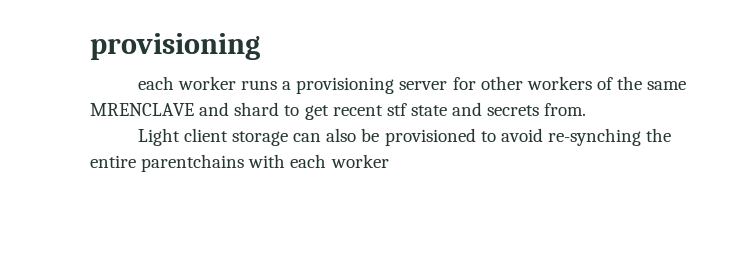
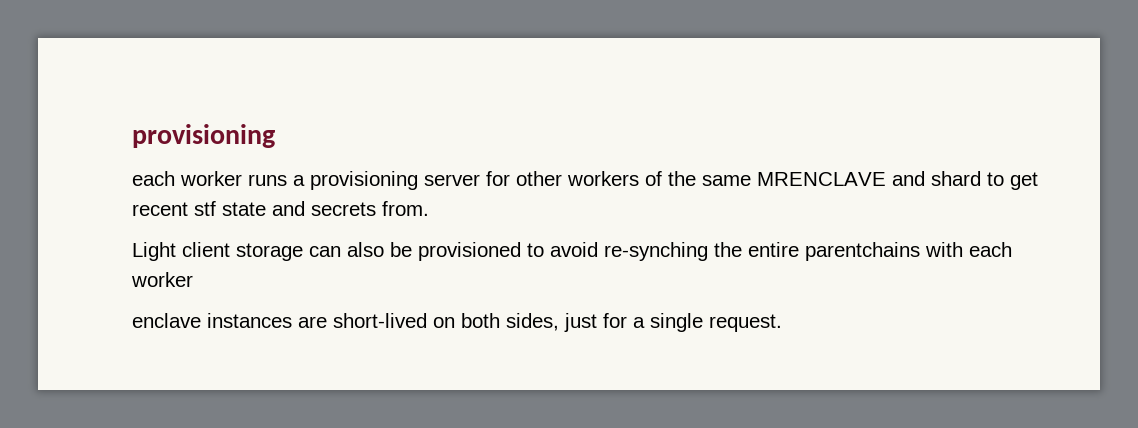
+ enclave instances are short-lived on both sides, just for a single request.

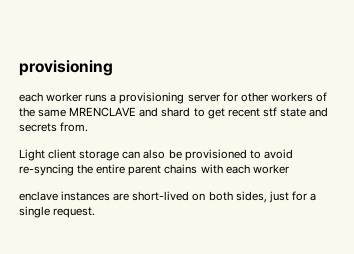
- Light client storage can also be provisioned to avoid re-synching the entire parentchains with each worker
+ Light client storage can also be provisioned to avoid re-syncing the entire parent chains with each worker

